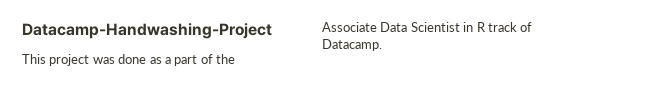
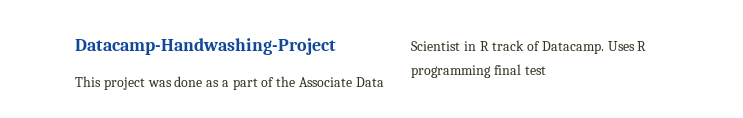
+ Uses R programming final test

